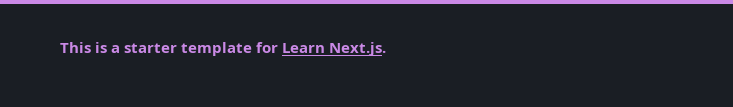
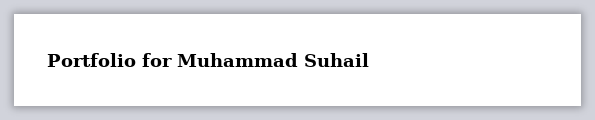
- This is a starter template for Learn Next.js.
+ Portfolio for Muhammad Suhail

